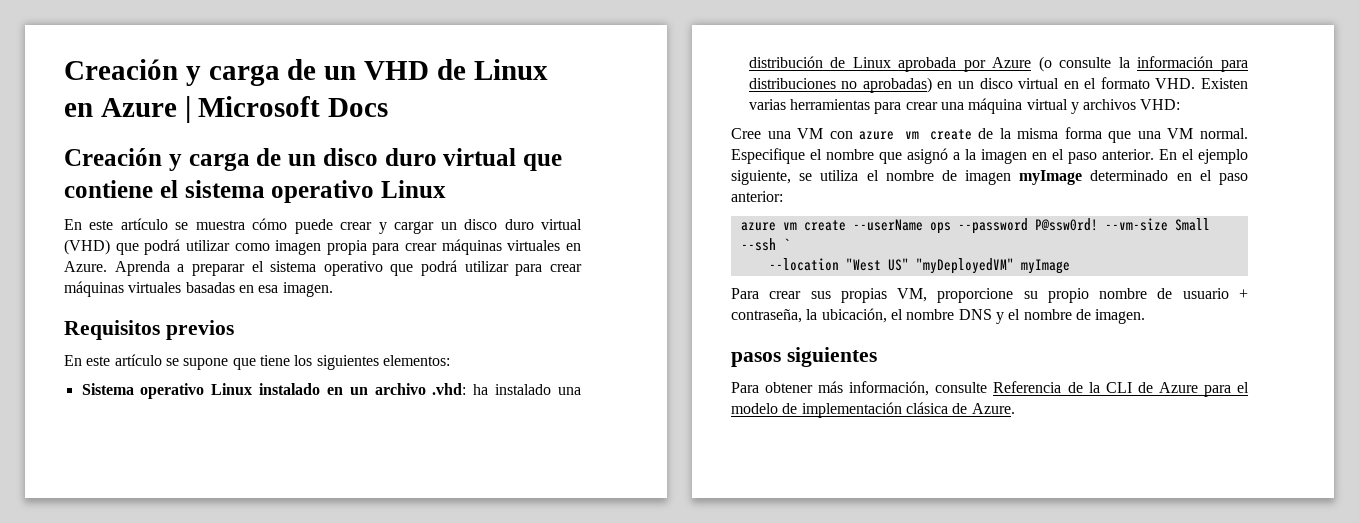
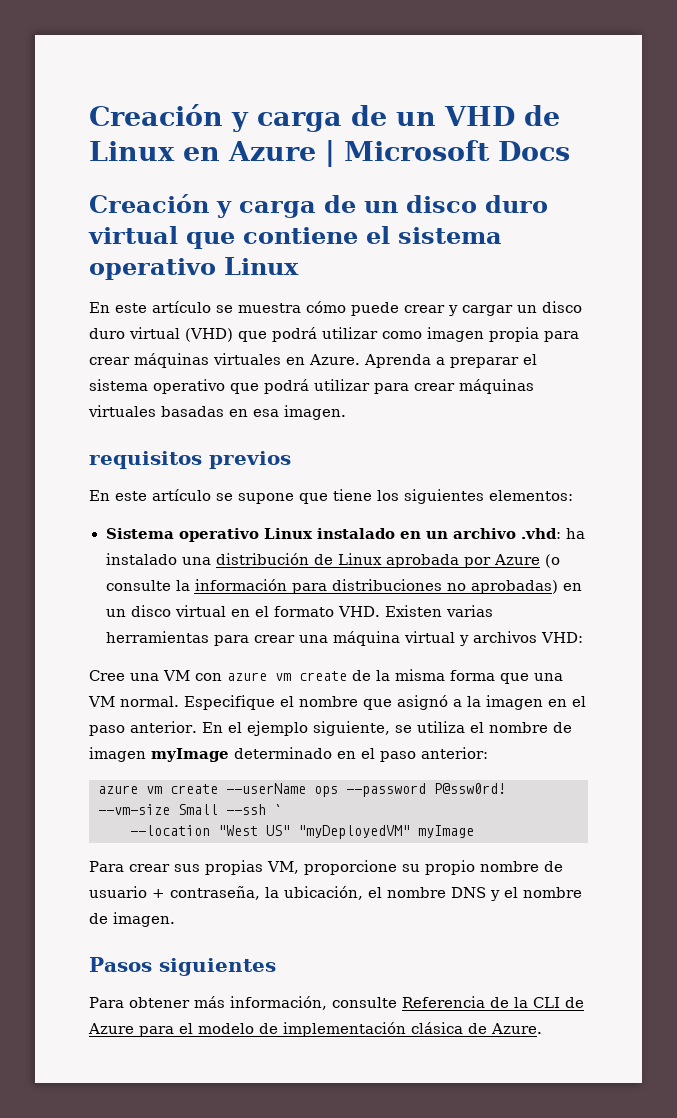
- Requisitos previos
+ requisitos previos
- pasos siguientes
+ Pasos siguientes

